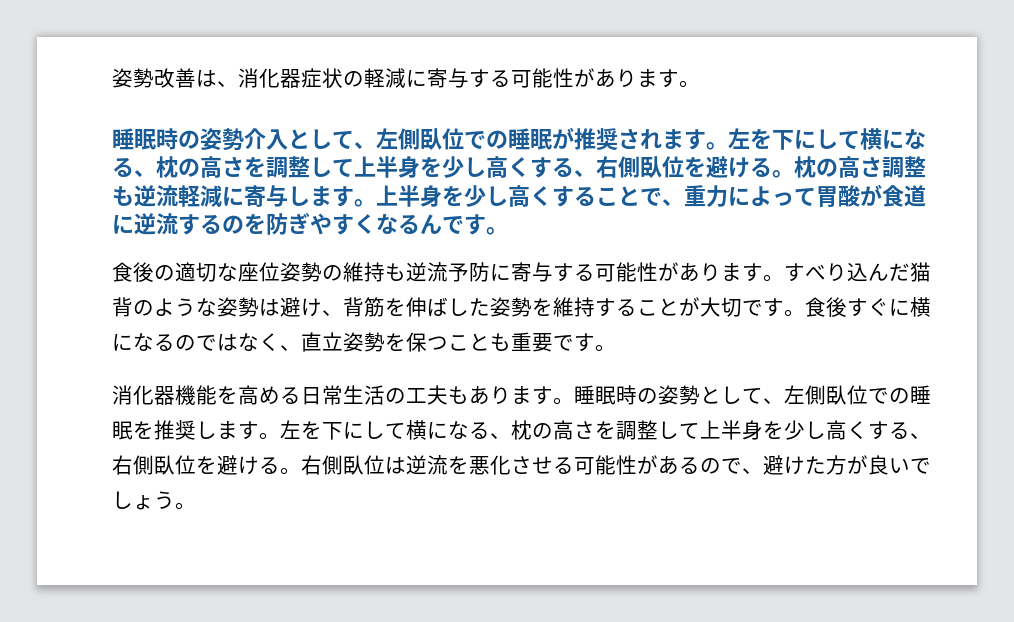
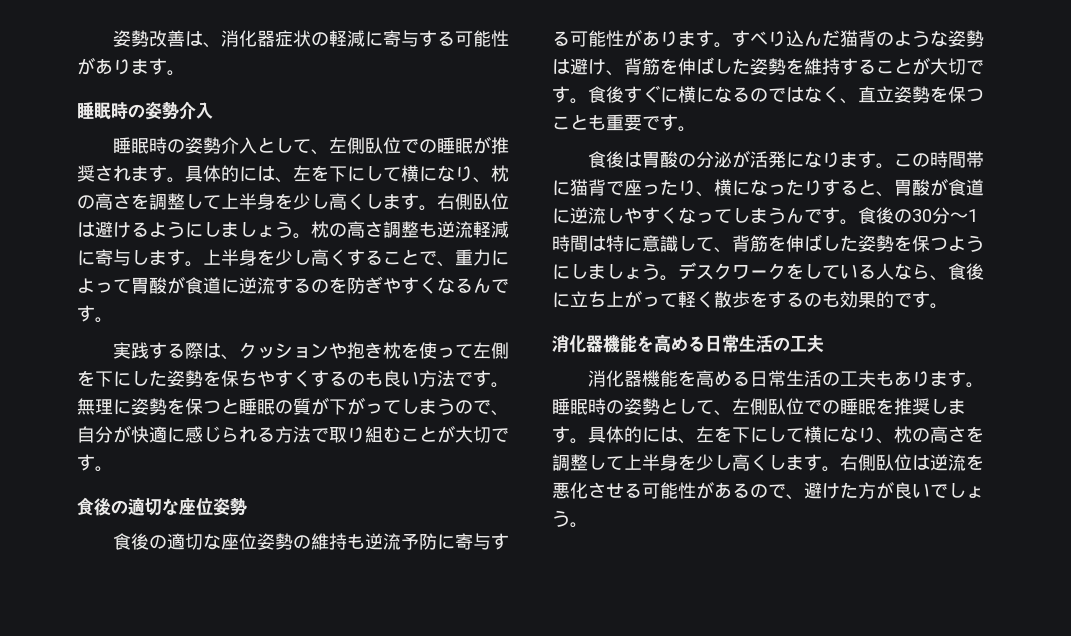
  姿勢改善は、消化器症状の軽減に寄与する可能性があります。
- 睡眠時の姿勢介入として、左側臥位での睡眠が推奨されます。左を下にして横になる、枕の高さを調整して上半身を少し高くする、右側臥位を避ける。
+ 睡眠時の姿勢介入
+ 睡眠時の姿勢介入として、左側臥位での睡眠が推奨されます。具体的には、左を下にして横になり、枕の高さを調整して上半身を少し高くします。右側臥位は避けるようにしましょう。
+ 実践する際は、クッションや抱き枕を使って左側を下にした姿勢を保ちやすくするのも良い方法です。無理に姿勢を保つと睡眠の質が下がってしまうので、自分が快適に感じられる方法で取り組むことが大切です。
+ 食後の適切な座位姿勢
+ 食後は胃酸の分泌が活発になります。この時間帯に猫背で座ったり、横になったりすると、胃酸が食道に逆流しやすくなってしまうんです。食後の30分〜1時間は特に意識して、背筋を伸ばした姿勢を保つようにしましょう。デスクワークをしている人なら、食後に立ち上がって軽く散歩をするのも効果的です。
+ 消化器機能を高める日常生活の工夫
- 睡眠時の姿勢として、左側臥位での睡眠を推奨します。左を下にして横になる、枕の高さを調整して上半身を少し高くする、右側臥位を避ける。
+ 睡眠時の姿勢として、左側臥位での睡眠を推奨します。具体的には、左を下にして横になり、枕の高さを調整して上半身を少し高くします。

